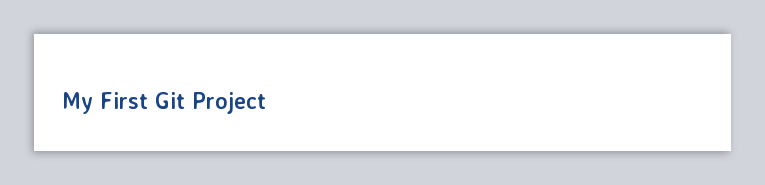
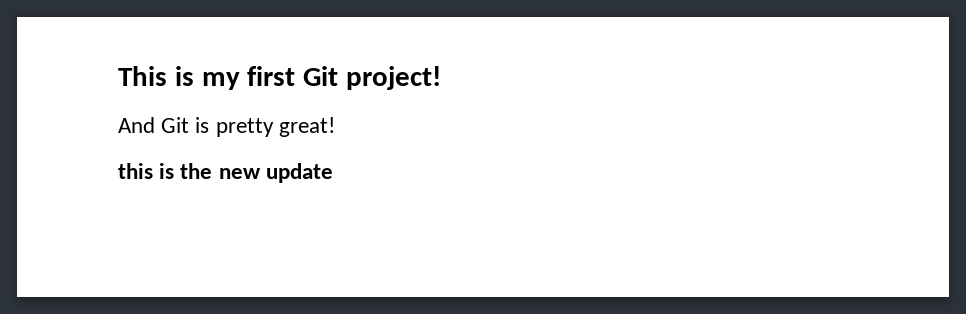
- My First Git Project
+ This is my first Git project!
+ And Git is pretty great!
+ this is the new update

